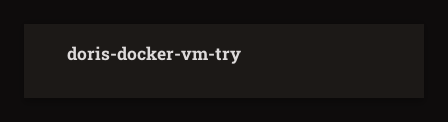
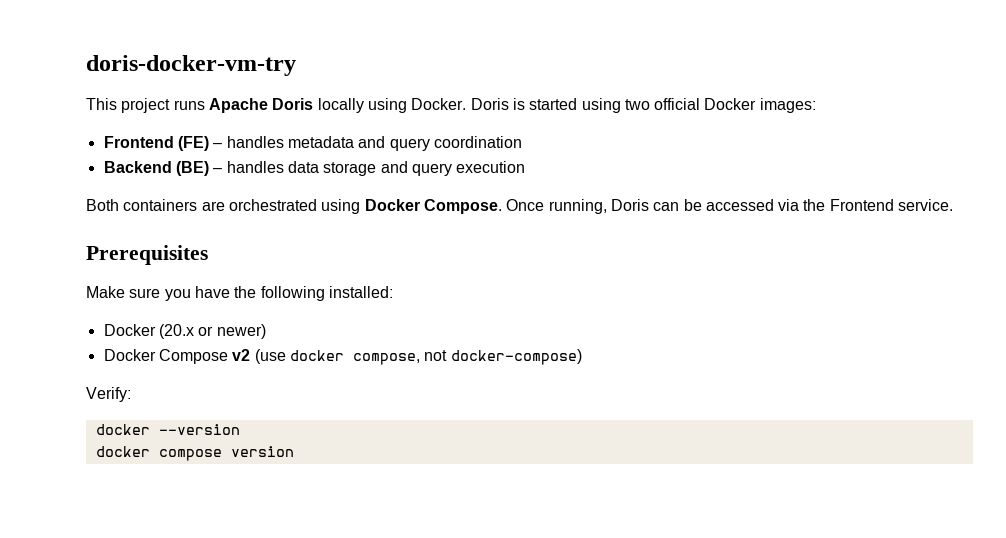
+ This project runs Apache Doris locally using Docker. Doris is started using two official Docker images:
+ Frontend (FE) – handles metadata and query coordination
+ Backend (BE) – handles data storage and query execution
+ Both containers are orchestrated using Docker Compose. Once running, Doris can be accessed via the Frontend service.
+ Prerequisites
+ Make sure you have the following installed:
+ Docker (20.x or newer)
+ Docker Compose v2 (use docker compose, not docker-compose)
+ Verify:
+ docker --version
+ docker compose version

